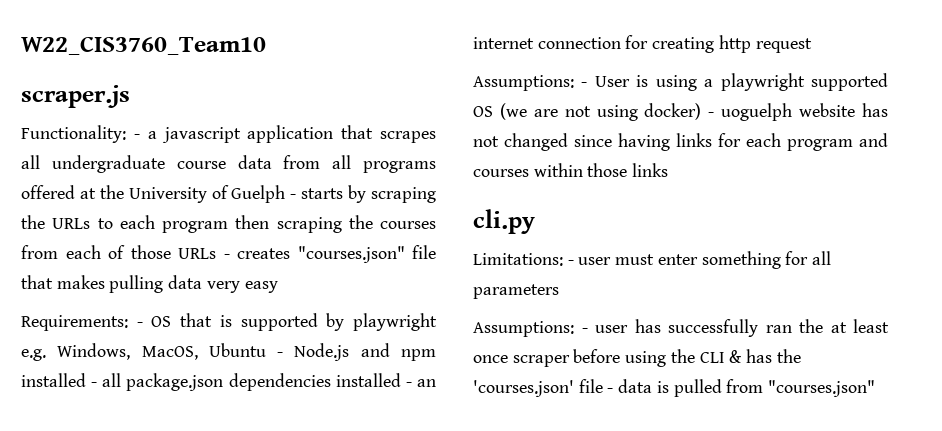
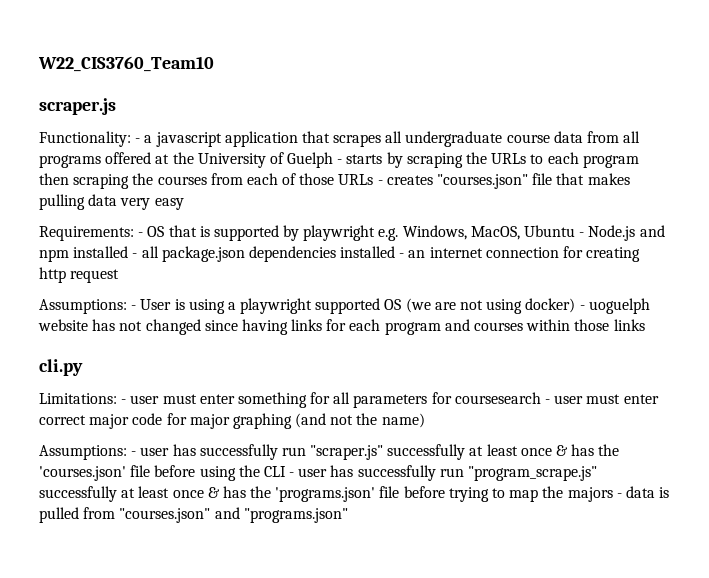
- Limitations: - user must enter something for all parameters
+ Limitations: - user must enter something for all parameters for coursesearch - user must enter correct major code for major graphing (and not the name)
- Assumptions: - user has successfully ran the at least once scraper before using the CLI & has the 'courses.json' file - data is pulled from "courses.json"
+ Assumptions: - user has successfully run "scraper.js" successfully at least once & has the 'courses.json' file before using the CLI - user has successfully run "program_scrape.js" successfully at least once & has the 'programs.json' file before trying to map the majors - data is pulled from "courses.json" and "programs.json"

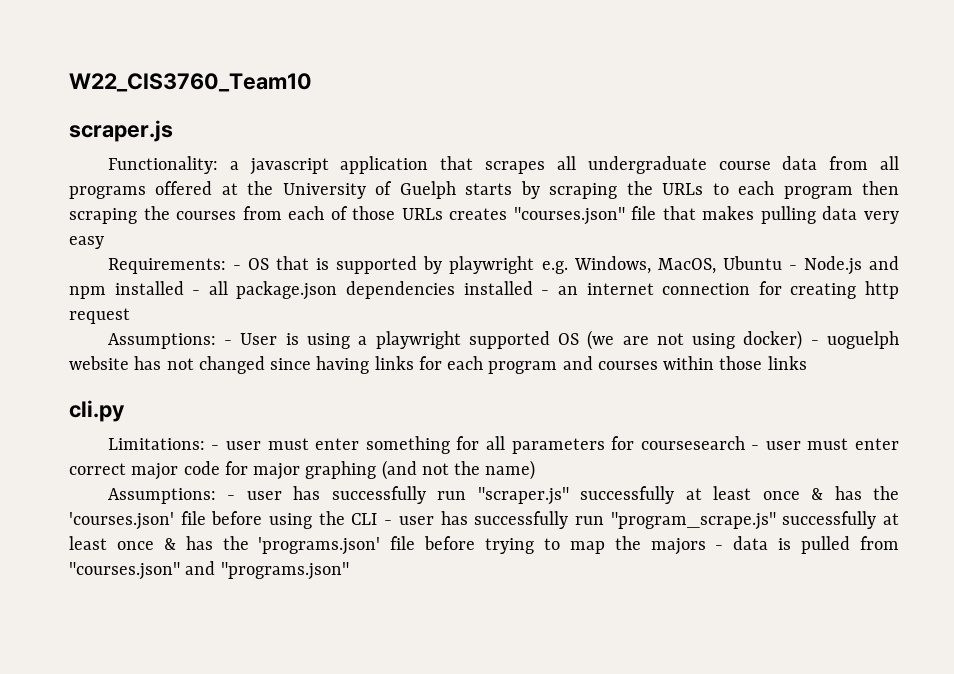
- Functionality: - a javascript application that scrapes all undergraduate course data from all programs offered at the University of Guelph - starts by scraping the URLs to each program then scraping the courses from each of those URLs - creates "courses.json" file that makes pulling data very easy
+ Functionality: a javascript application that scrapes all undergraduate course data from all programs offered at the University of Guelph starts by scraping the URLs to each program then scraping the courses from each of those URLs creates "courses.json" file that makes pulling data very easy

